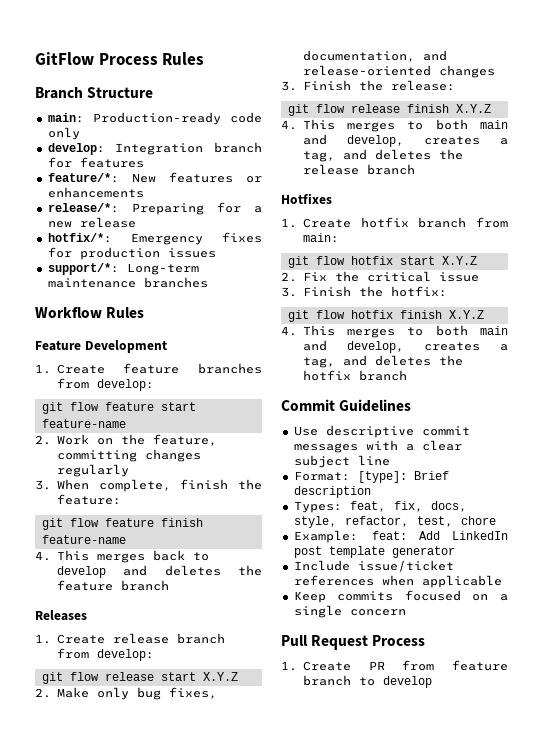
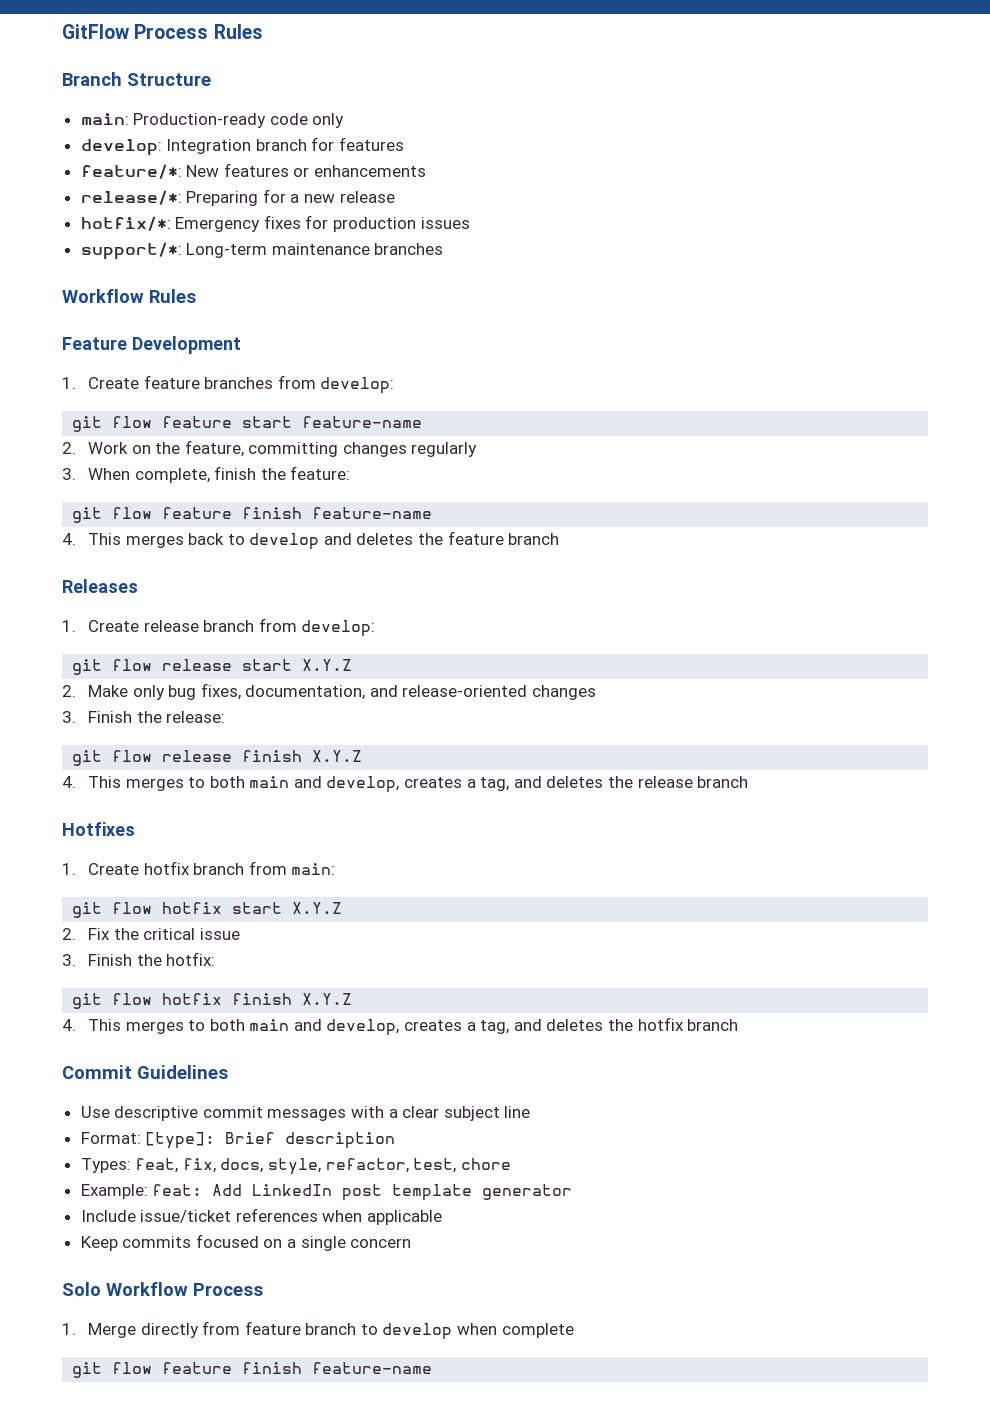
- Pull Request Process
+ Solo Workflow Process
- 1. Create PR from feature branch to develop
+ 1. Merge directly from feature branch to develop when complete
+ git flow feature finish feature-name

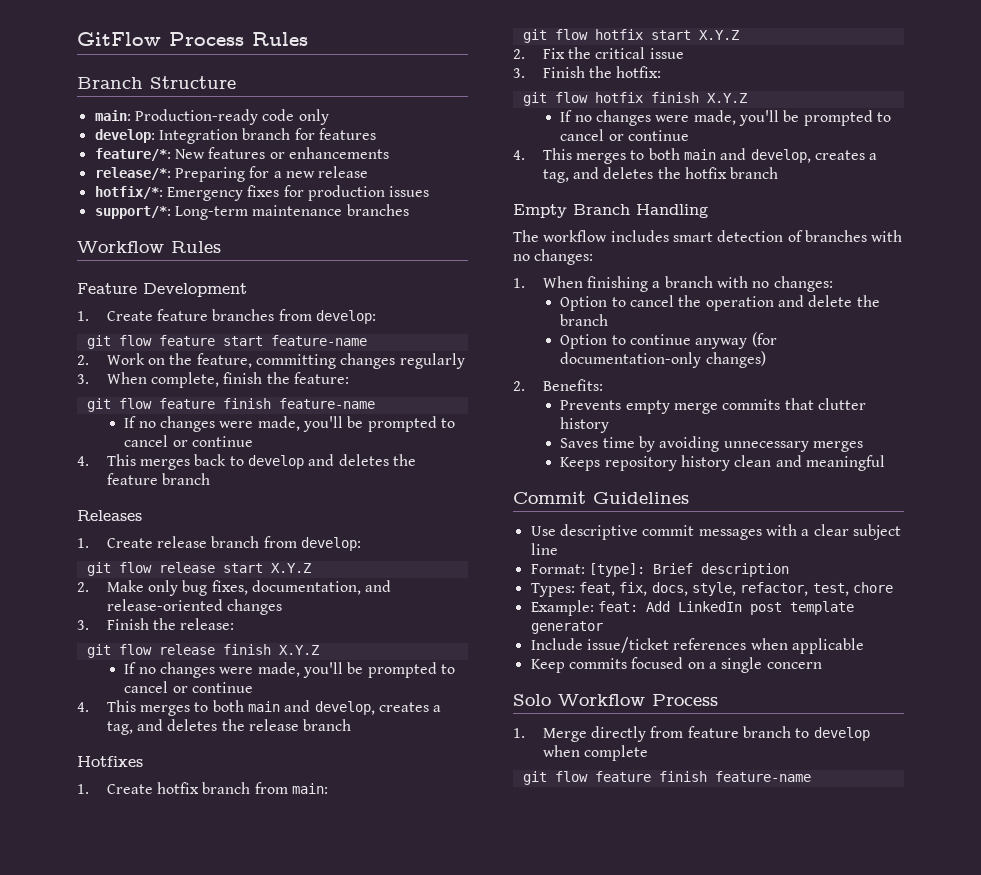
  3. When complete, finish the feature:
  git flow feature finish feature-name
+ If no changes were made, you'll be prompted to cancel or continue
  git flow release finish X.Y.Z
+ If no changes were made, you'll be prompted to cancel or continue
  git flow hotfix finish X.Y.Z
+ If no changes were made, you'll be prompted to cancel or continue
+ Empty Branch Handling
+ The workflow includes smart detection of branches with no changes:
+ 1. When finishing a branch with no changes:
+ Option to cancel the operation and delete the branch
+ Option to continue anyway (for documentation-only changes)
+ 2. Benefits:
+ Prevents empty merge commits that clutter history
+ Saves time by avoiding unnecessary merges
+ Keeps repository history clean and meaningful

